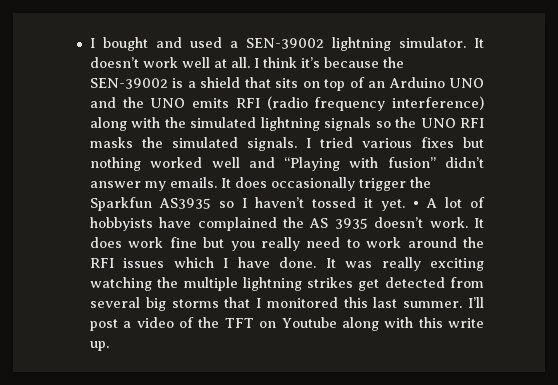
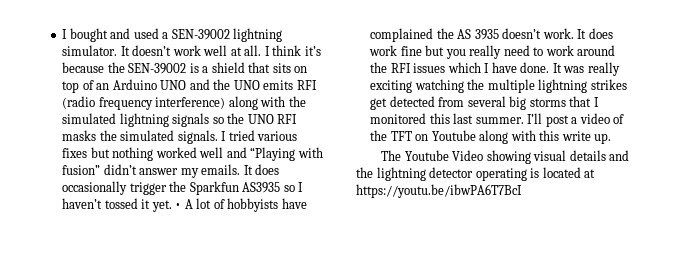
+ The Youtube Video showing visual details and the lightning detector operating is located at https://youtu.be/ibwPA6T7BcI

